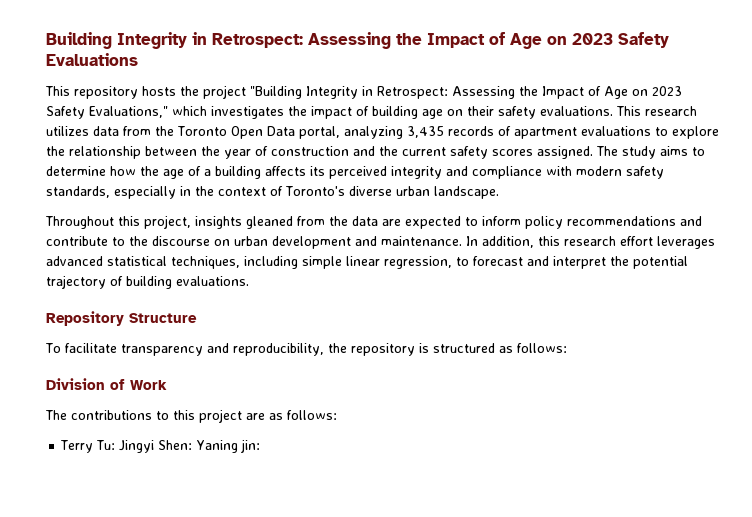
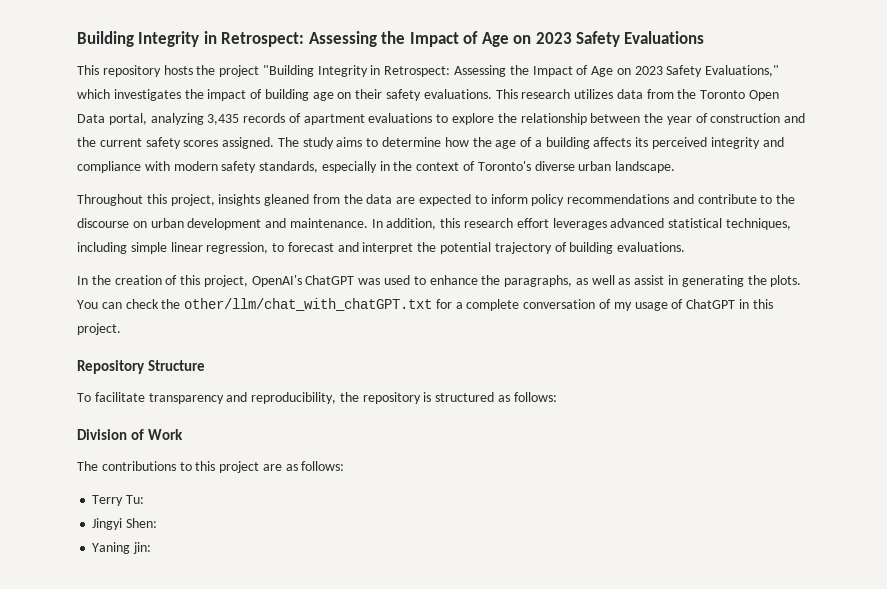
+ In the creation of this project, OpenAI's ChatGPT was used to enhance the paragraphs, as well as assist in generating the plots. You can check the other/llm/chat_with_chatGPT.txt for a complete conversation of my usage of ChatGPT in this project.
- Terry Tu: Jingyi Shen: Yaning jin:
+ Terry Tu:
+ Jingyi Shen:
+ Yaning jin:

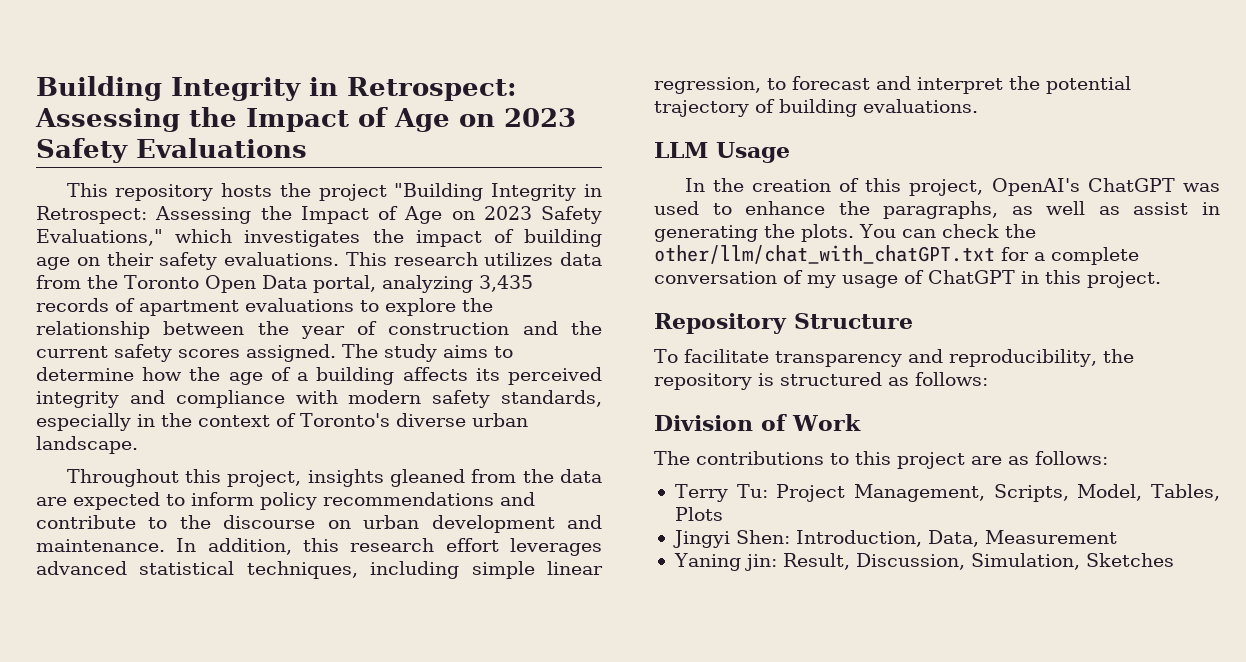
+ LLM Usage
- Terry Tu:
+ Terry Tu: Project Management, Scripts, Model, Tables, Plots
- Jingyi Shen:
+ Jingyi Shen: Introduction, Data, Measurement
- Yaning jin:
+ Yaning jin: Result, Discussion, Simulation, Sketches

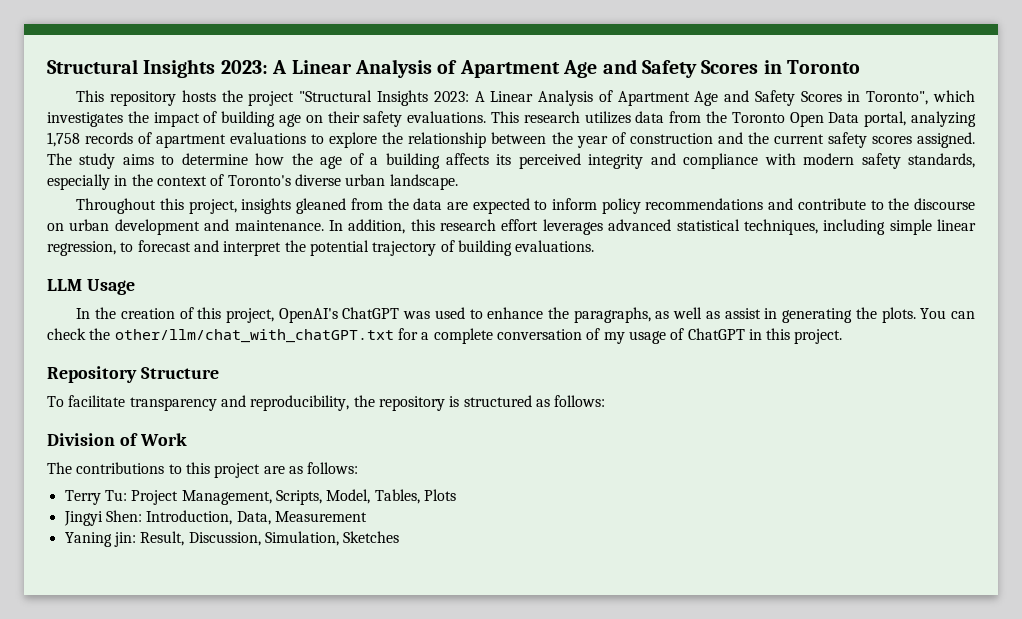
- Building Integrity in Retrospect: Assessing the Impact of Age on 2023 Safety Evaluations
+ Structural Insights 2023: A Linear Analysis of Apartment Age and Safety Scores in Toronto
- This repository hosts the project "Building Integrity in Retrospect: Assessing the Impact of Age on 2023 Safety Evaluations," which investigates the impact of building age on their safety evaluations.
+ This repository hosts the project "Structural Insights 2023: A Linear Analysis of Apartment Age and Safety Scores in Toronto", which investigates the impact of building age on their safety evaluations.
- This research utilizes data from the Toronto Open Data portal, analyzing 3,435 records of apartment evaluations to explore the relationship between the year of construction and the current safety scores assigned.
+ This research utilizes data from the Toronto Open Data portal, analyzing 1,758 records of apartment evaluations to explore the relationship between the year of construction and the current safety scores assigned.

